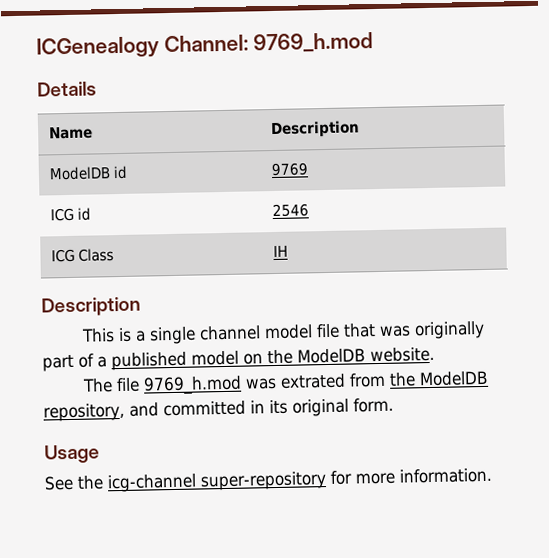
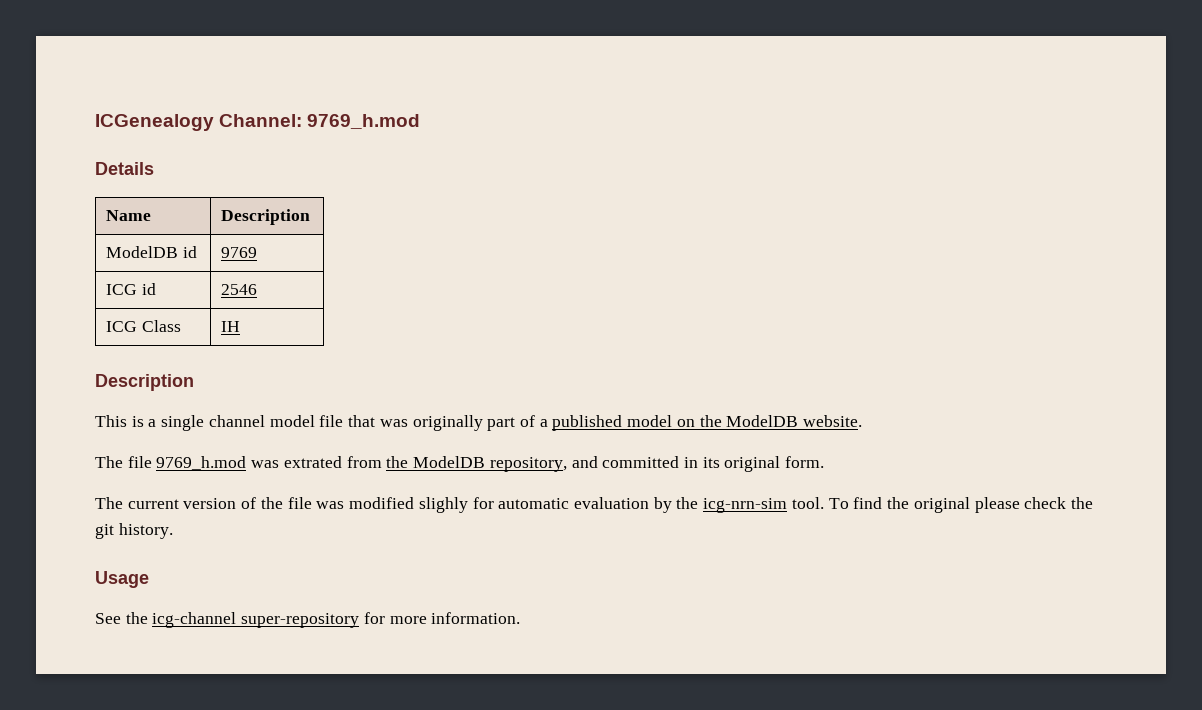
+ The current version of the file was modified slighly for automatic evaluation by the icg-nrn-sim tool. To find the original please check the git history.

